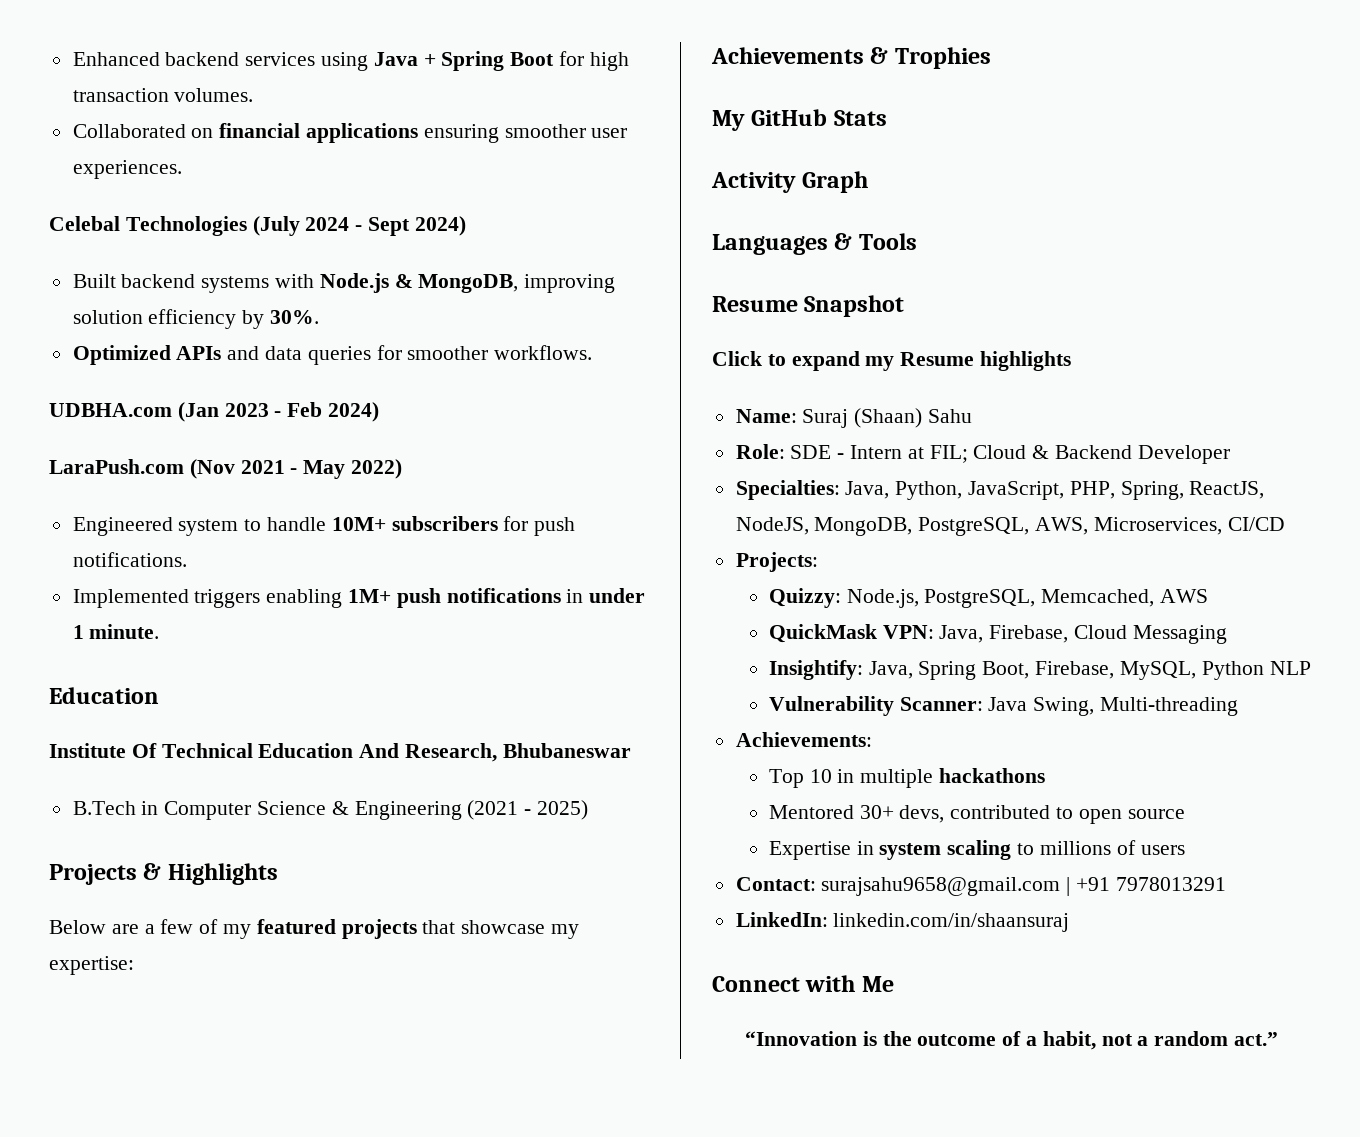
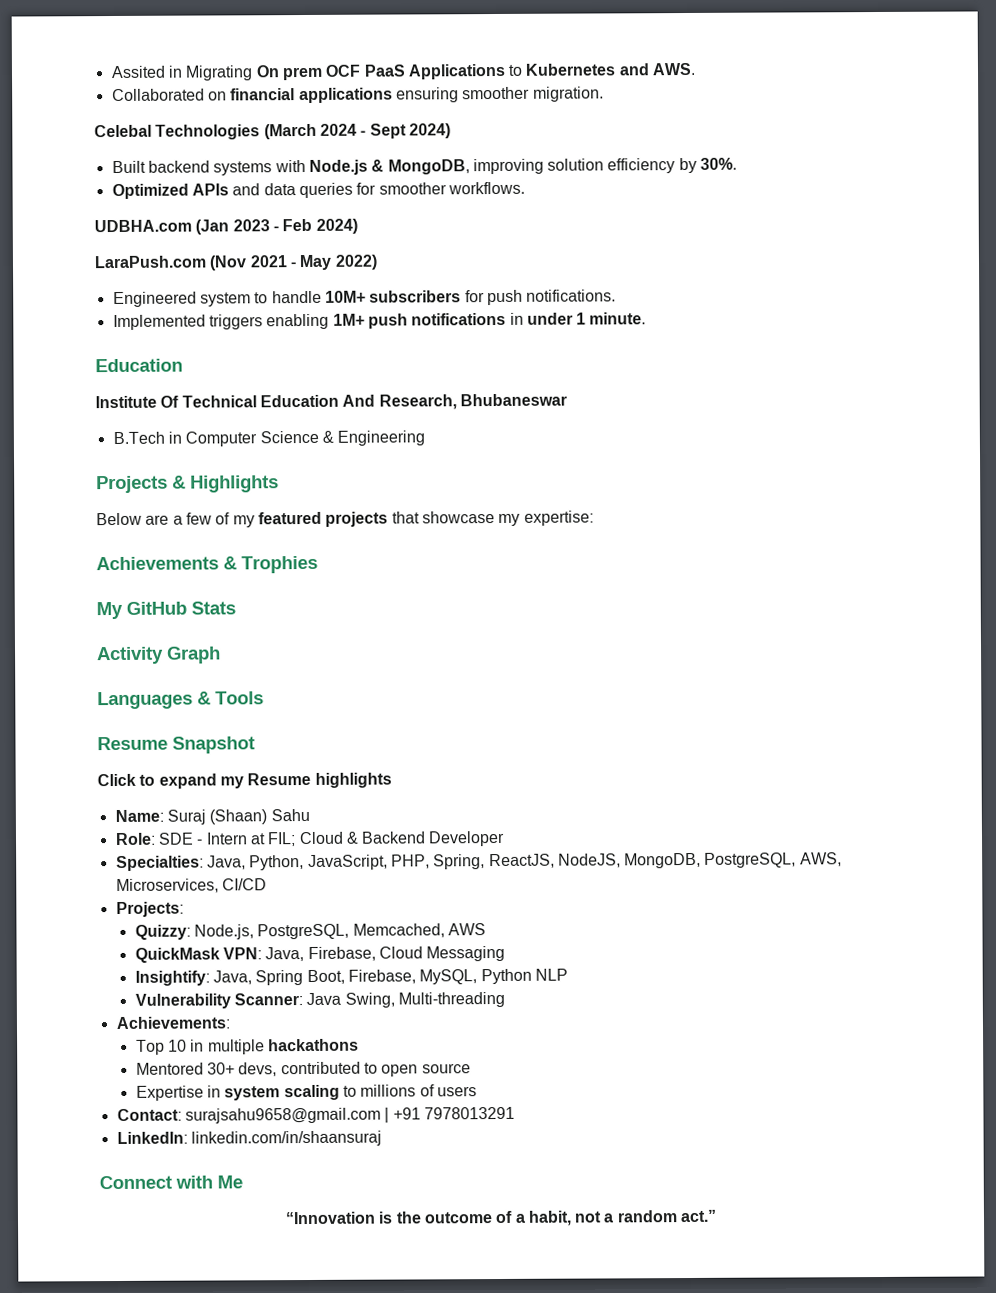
- Enhanced backend services using Java + Spring Boot for high transaction volumes.
+ Assited in Migrating On prem OCF PaaS Applications to Kubernetes and AWS.
- Collaborated on financial applications ensuring smoother user experiences.
+ Collaborated on financial applications ensuring smoother migration.
- Celebal Technologies (July 2024 - Sept 2024)
+ Celebal Technologies (March 2024 - Sept 2024)
- B.Tech in Computer Science & Engineering (2021 - 2025)
+ B.Tech in Computer Science & Engineering

